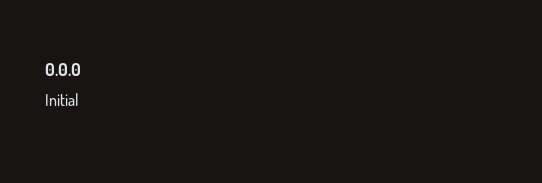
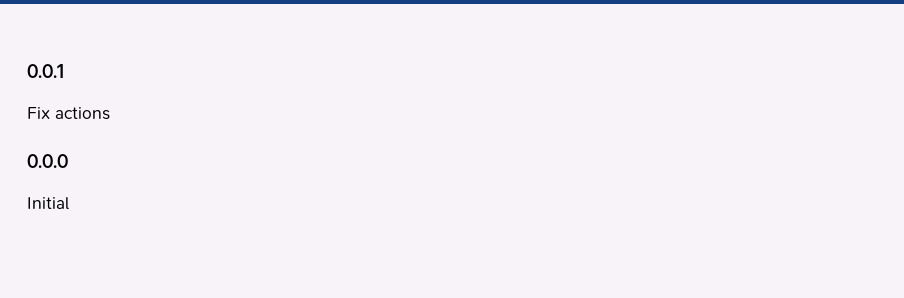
+ 0.0.1
+ Fix actions

